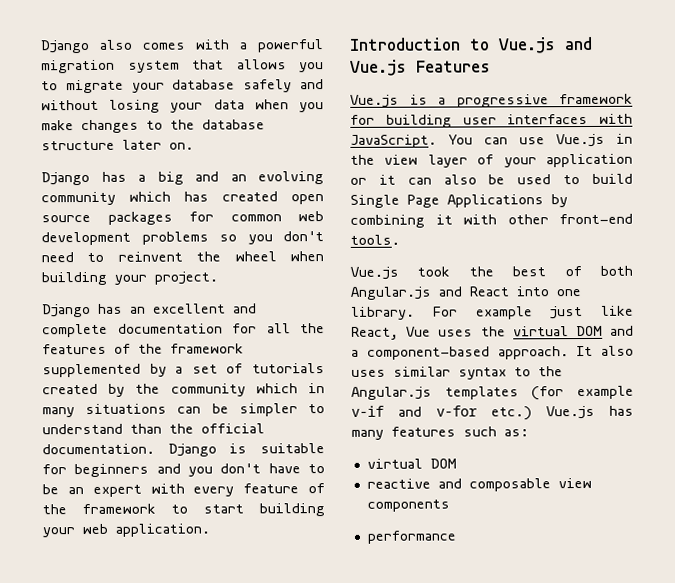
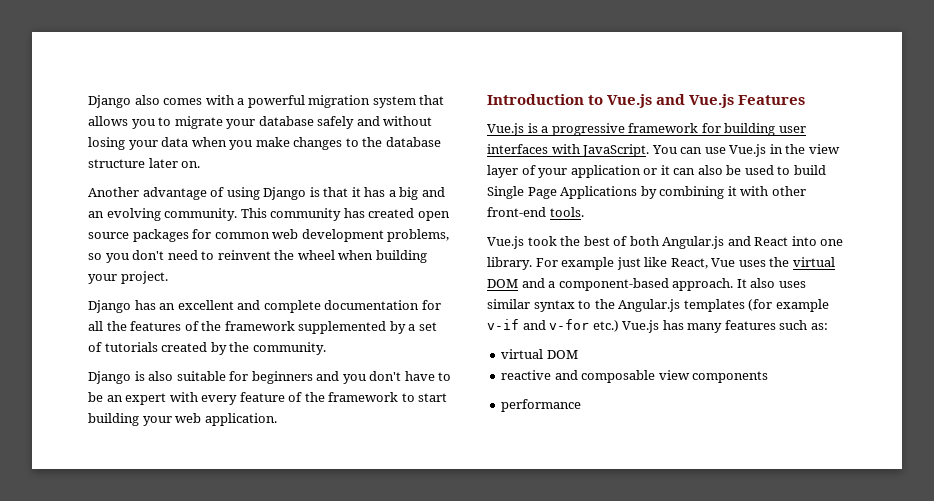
- Django has a big and an evolving community which has created open source packages for common web development problems so you don't need to reinvent the wheel when building your project.
+ Another advantage of using Django is that it has a big and an evolving community. This community has created open source packages for common web development problems, so you don't need to reinvent the wheel when building your project.
- Django has an excellent and complete documentation for all the features of the framework supplemented by a set of tutorials created by the community which in many situations can be simpler to understand than the official documentation. Django is suitable for beginners and you don't have to be an expert with every feature of the framework to start building your web application.
+ Django has an excellent and complete documentation for all the features of the framework supplemented by a set of tutorials created by the community.
+ Django is also suitable for beginners and you don't have to be an expert with every feature of the framework to start building your web application.

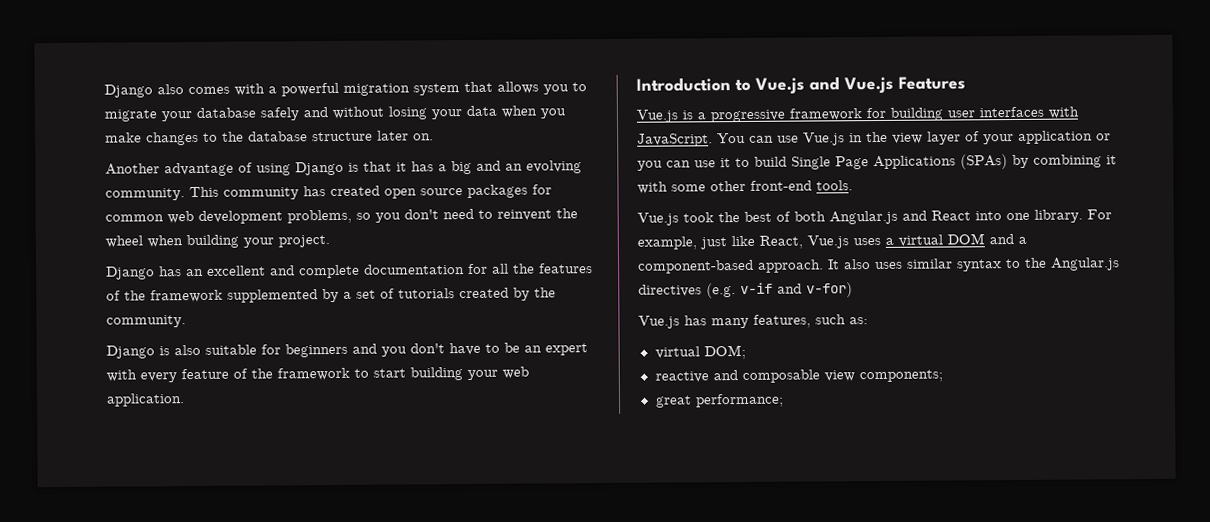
- You can use Vue.js in the view layer of your application or it can also be used to build Single Page Applications by combining it with other front-end tools.
+ You can use Vue.js in the view layer of your application or you can use it to build Single Page Applications (SPAs) by combining it with some other front-end tools.
- For example just like React, Vue uses the virtual DOM and a component-based approach.
+ For example, just like React, Vue.js uses a virtual DOM and a component-based approach.
- It also uses similar syntax to the Angular.js templates (for example v-if and v-for etc.) Vue.js has many features such as:
- virtual DOM
+ It also uses similar syntax to the Angular.js directives (e.g. v-if and v-for)
+ Vue.js has many features, such as:
+ virtual DOM;
- reactive and composable view components
- performance
+ reactive and composable view components;
+ great performance;

